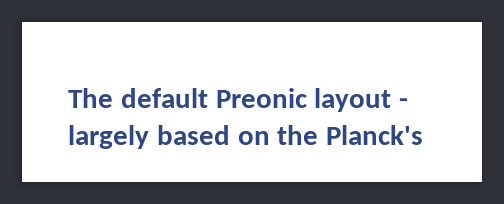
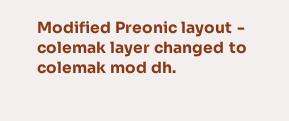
- The default Preonic layout - largely based on the Planck's
+ Modified Preonic layout - colemak layer changed to colemak mod dh.

